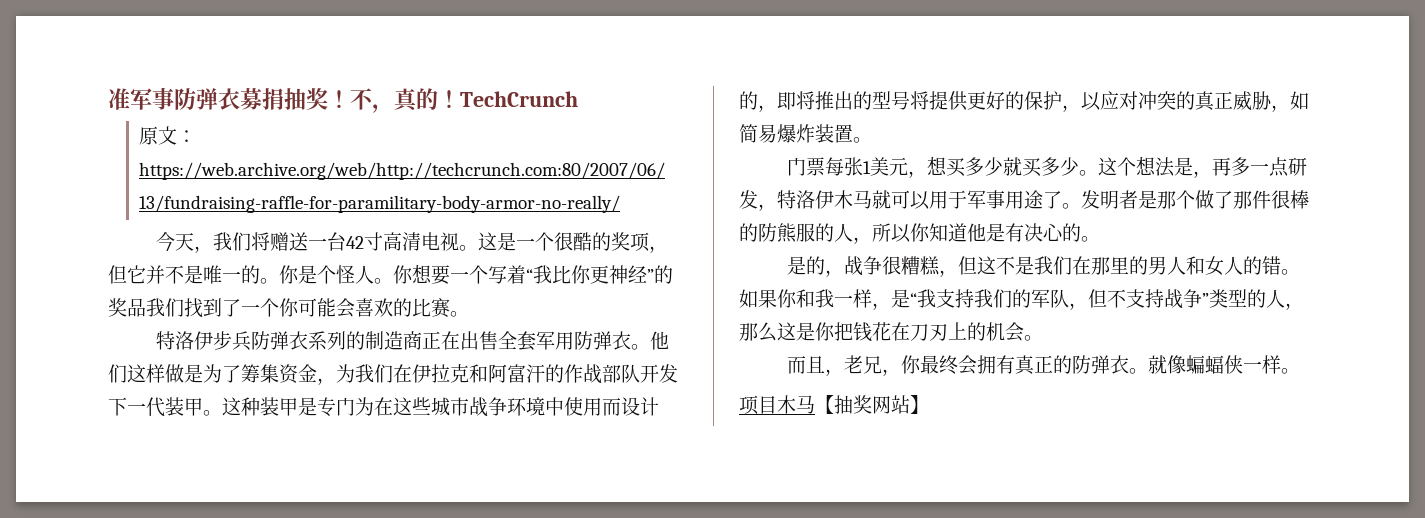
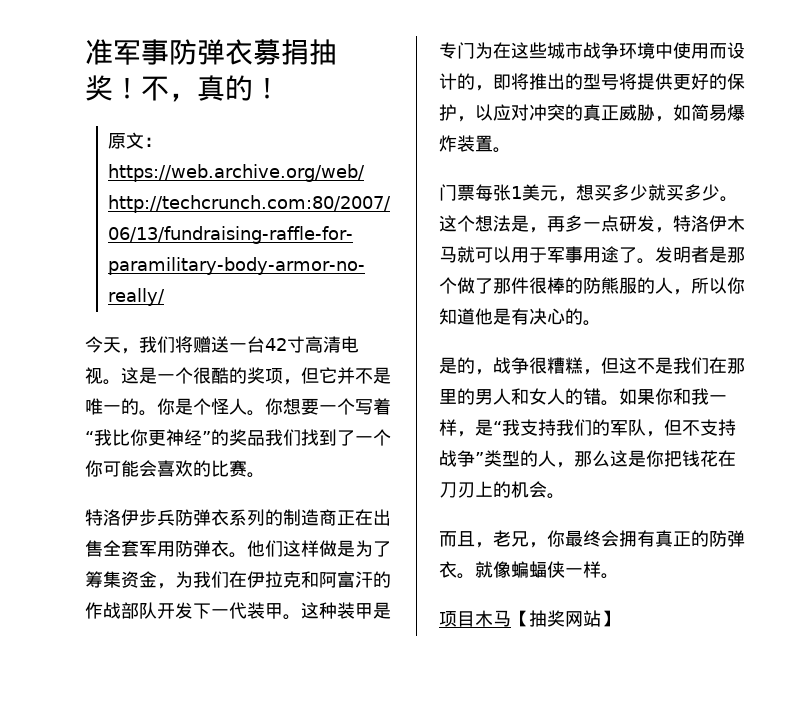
- TechCrunch

